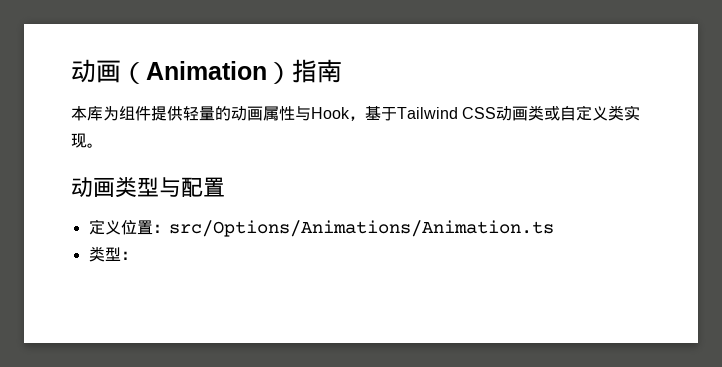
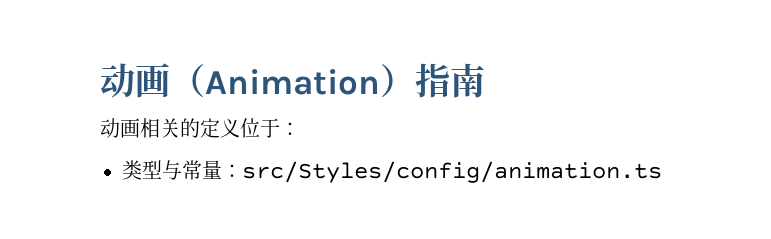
- 本库为组件提供轻量的动画属性与Hook，基于Tailwind CSS动画类或自定义类实现。
- 动画类型与配置
- 定义位置：src/Options/Animations/Animation.ts
- 类型：
+ 动画相关的定义位于：
+ 类型与常量：src/Styles/config/animation.ts

